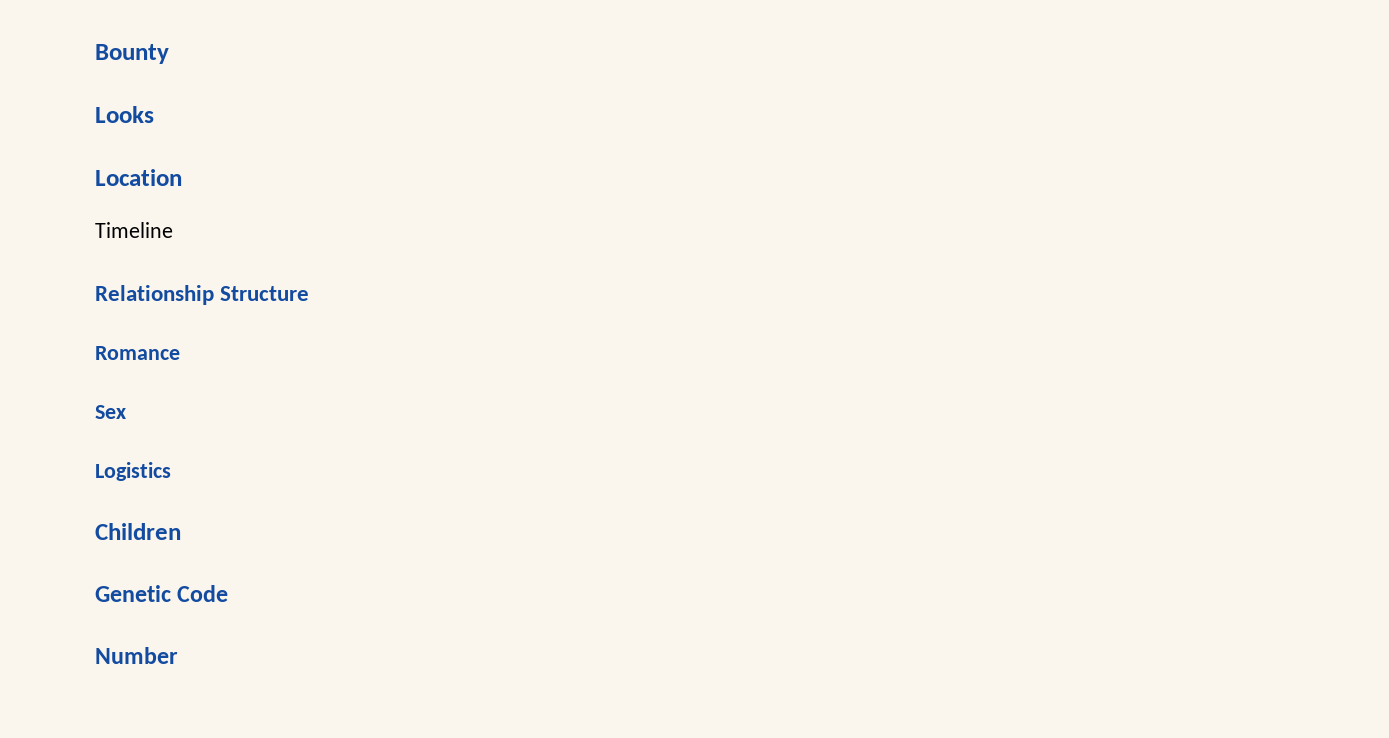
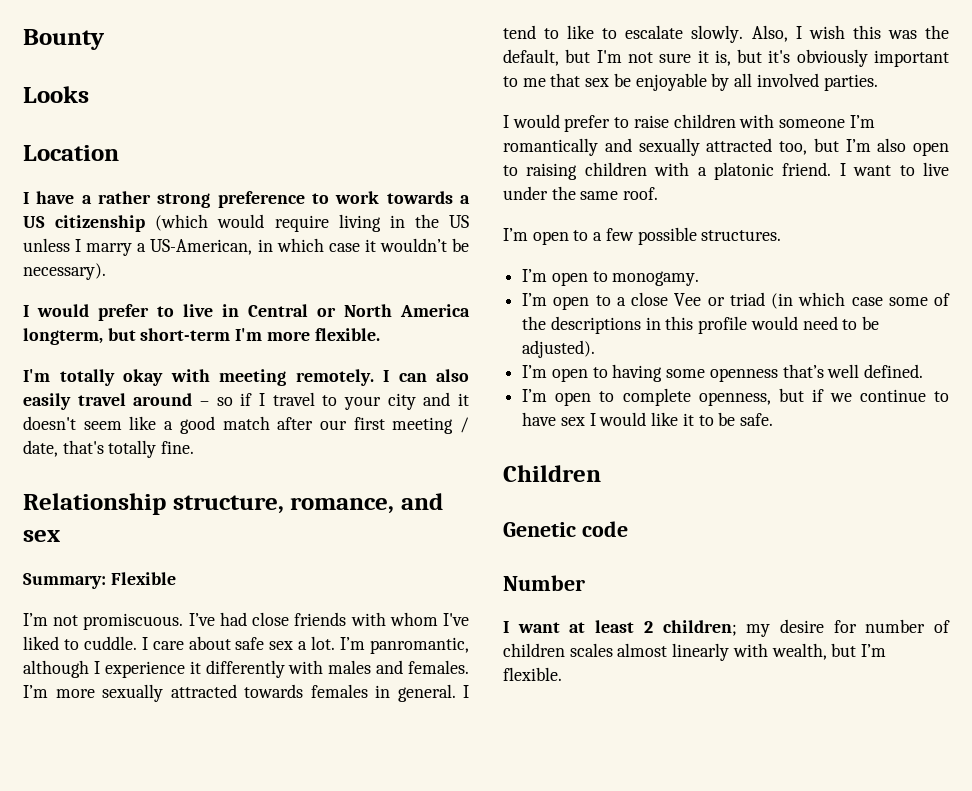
- Timeline
- Relationship Structure
- Romance
- Sex
- Logistics
+ I have a rather strong preference to work towards a US citizenship (which would require living in the US unless I marry a US-American, in which case it wouldn’t be necessary).
+ I would prefer to live in Central or North America longterm, but short-term I'm more flexible.
+ I'm totally okay with meeting remotely. I can also easily travel around – so if I travel to your city and it doesn't seem like a good match after our first meeting / date, that's totally fine.
+ Relationship structure, romance, and sex
+ Summary: Flexible
+ I’m not promiscuous. I’ve had close friends with whom I've liked to cuddle. I care about safe sex a lot. I’m panromantic, although I experience it differently with males and females. I’m more sexually attracted towards females in general. I tend to like to escalate slowly. Also, I wish this was the default, but I'm not sure it is, but it's obviously important to me that sex be enjoyable by all involved parties.
+ I would prefer to raise children with someone I’m romantically and sexually attracted too, but I’m also open to raising children with a platonic friend. I want to live under the same roof.
+ I’m open to a few possible structures.
+ I’m open to monogamy.
+ I’m open to a close Vee or triad (in which case some of the descriptions in this profile would need to be adjusted).
+ I’m open to having some openness that’s well defined.
+ I’m open to complete openness, but if we continue to have sex I would like it to be safe.
- Genetic Code
+ Genetic code
+ I want at least 2 children; my desire for number of children scales almost linearly with wealth, but I’m flexible.

